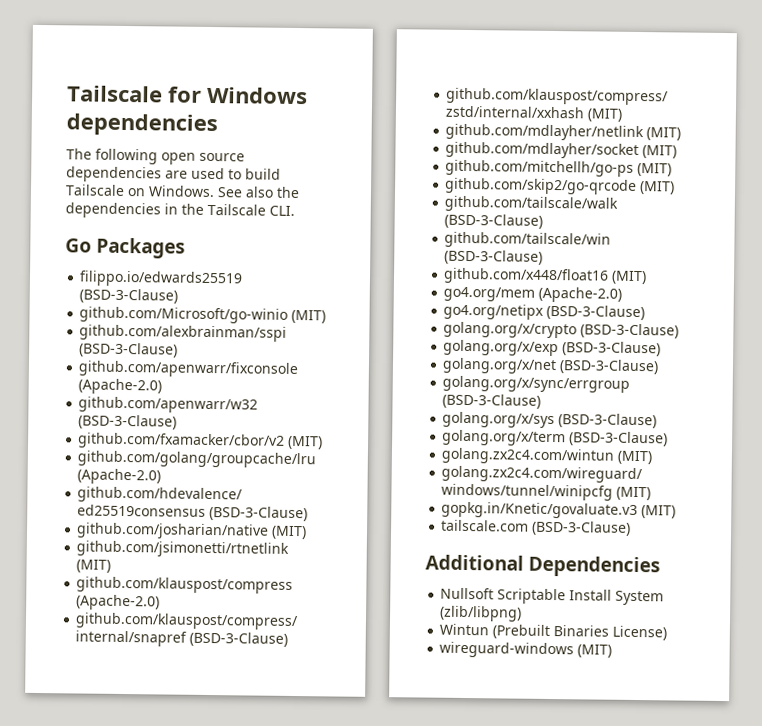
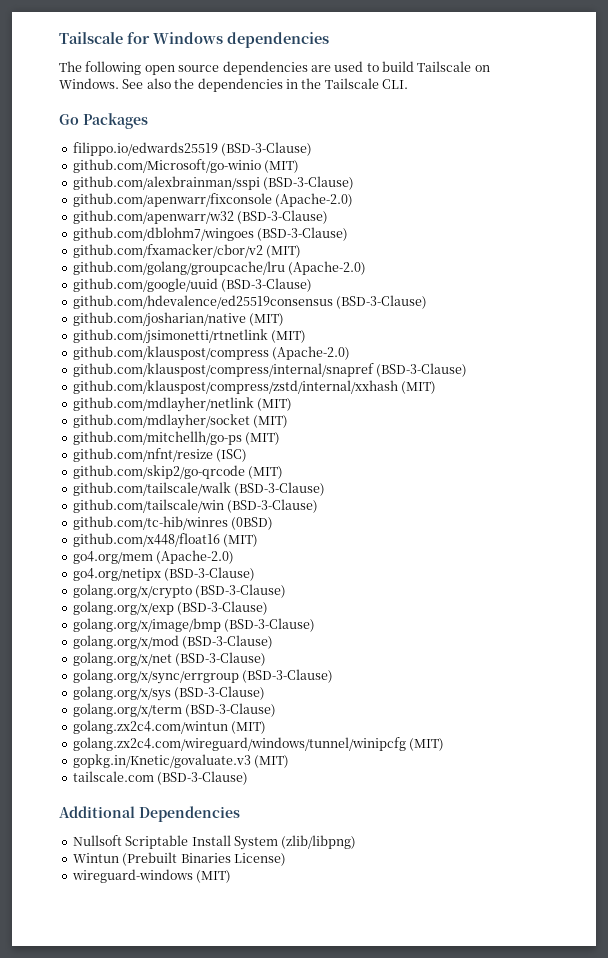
+ github.com/dblohm7/wingoes (BSD-3-Clause)
+ github.com/google/uuid (BSD-3-Clause)
+ github.com/nfnt/resize (ISC)
+ github.com/tc-hib/winres (0BSD)
+ golang.org/x/image/bmp (BSD-3-Clause)
+ golang.org/x/mod (BSD-3-Clause)

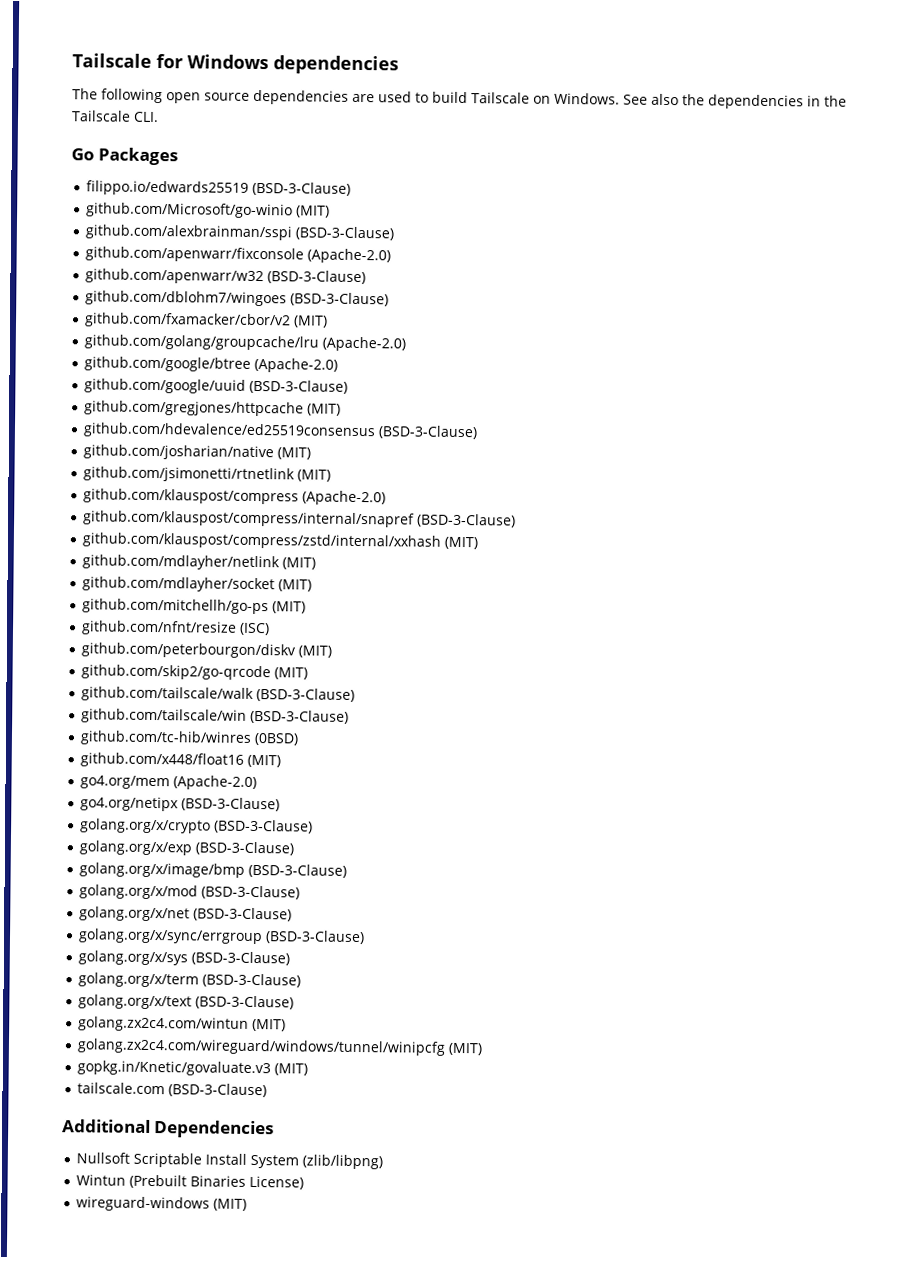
+ github.com/google/btree (Apache-2.0)
+ github.com/gregjones/httpcache (MIT)
+ github.com/peterbourgon/diskv (MIT)
+ golang.org/x/text (BSD-3-Clause)

